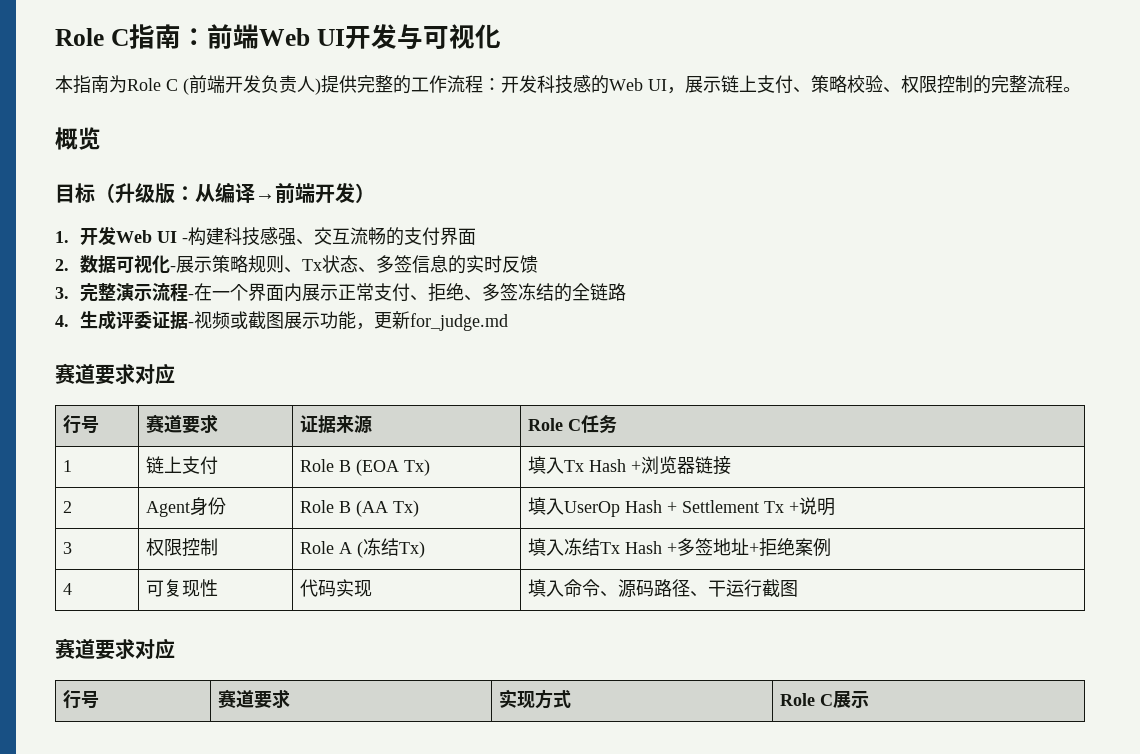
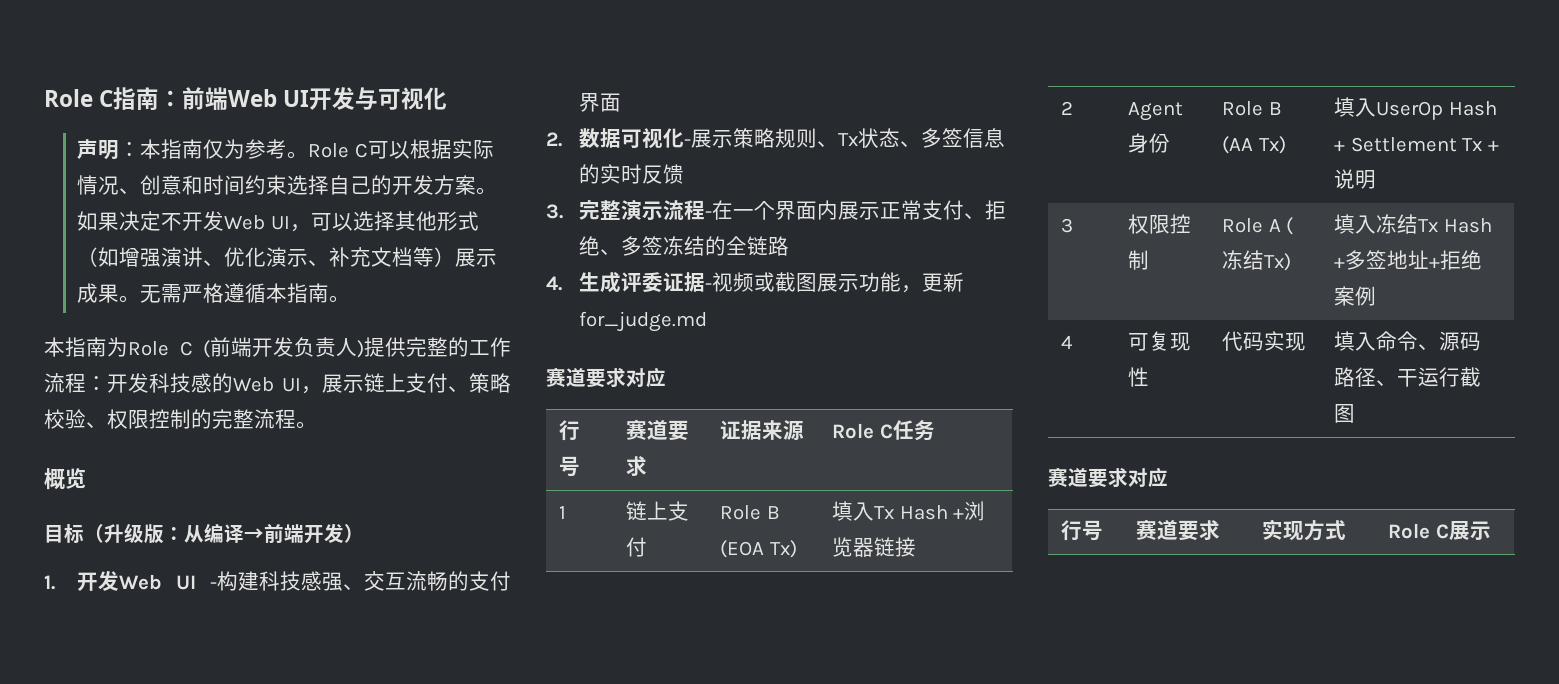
+ 声明：本指南仅为参考。Role C可以根据实际情况、创意和时间约束选择自己的开发方案。如果决定不开发Web UI，可以选择其他形式（如增强演讲、优化演示、补充文档等）展示成果。无需严格遵循本指南。

